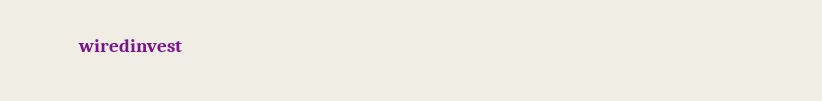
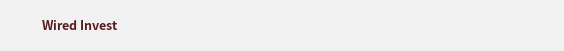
- wiredinvest
+ Wired Invest

